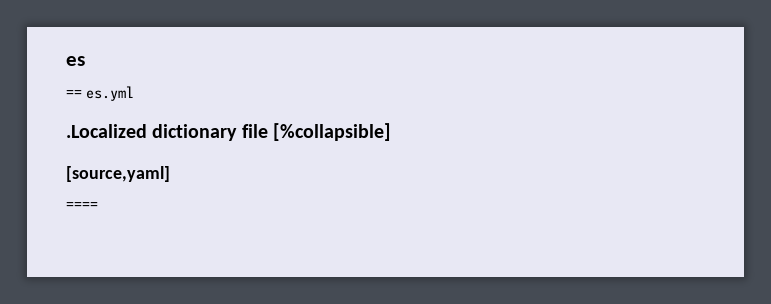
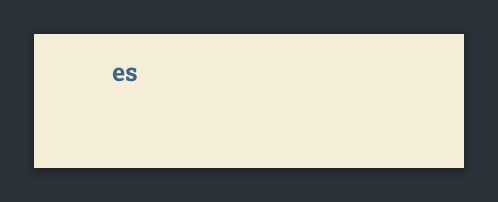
- == es.yml
- .Localized dictionary file [%collapsible]
- [source,yaml]
- ====

